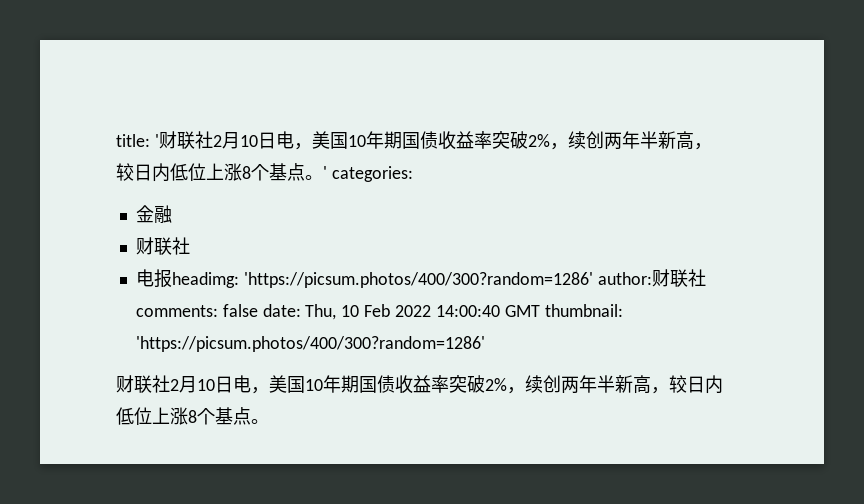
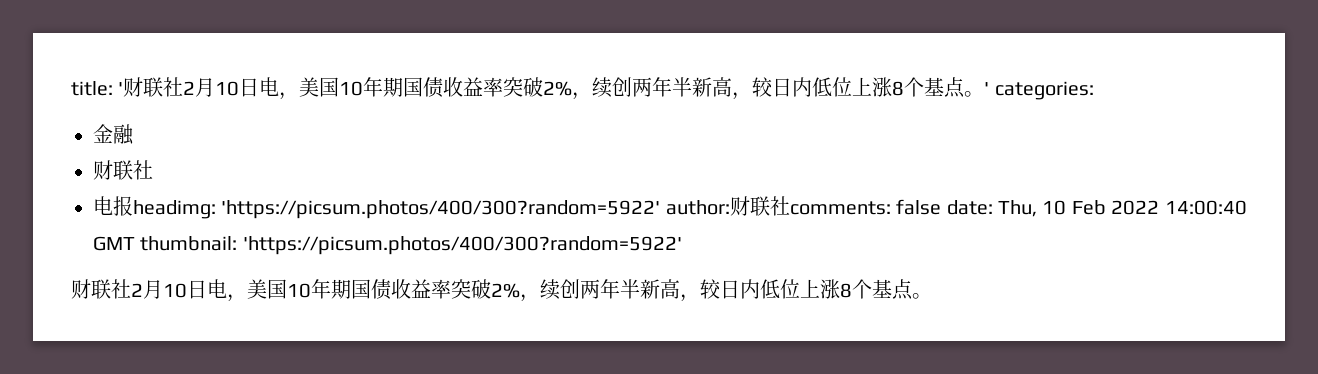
- 电报headimg: 'https://picsum.photos/400/300?random=1286' author:财联社comments: false date: Thu, 10 Feb 2022 14:00:40 GMT thumbnail: 'https://picsum.photos/400/300?random=1286'
+ 电报headimg: 'https://picsum.photos/400/300?random=5922' author:财联社comments: false date: Thu, 10 Feb 2022 14:00:40 GMT thumbnail: 'https://picsum.photos/400/300?random=5922'

